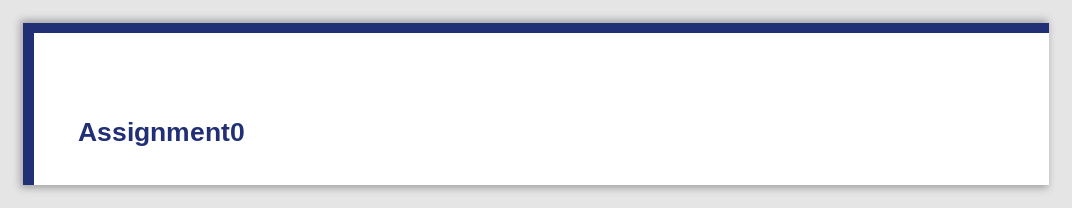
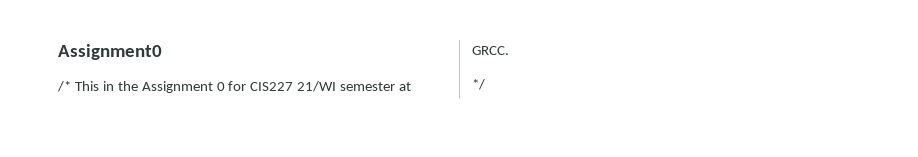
+ /* This in the Assignment 0 for CIS227 21/WI semester at GRCC.
+ */

